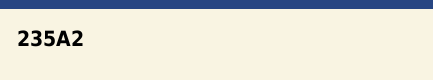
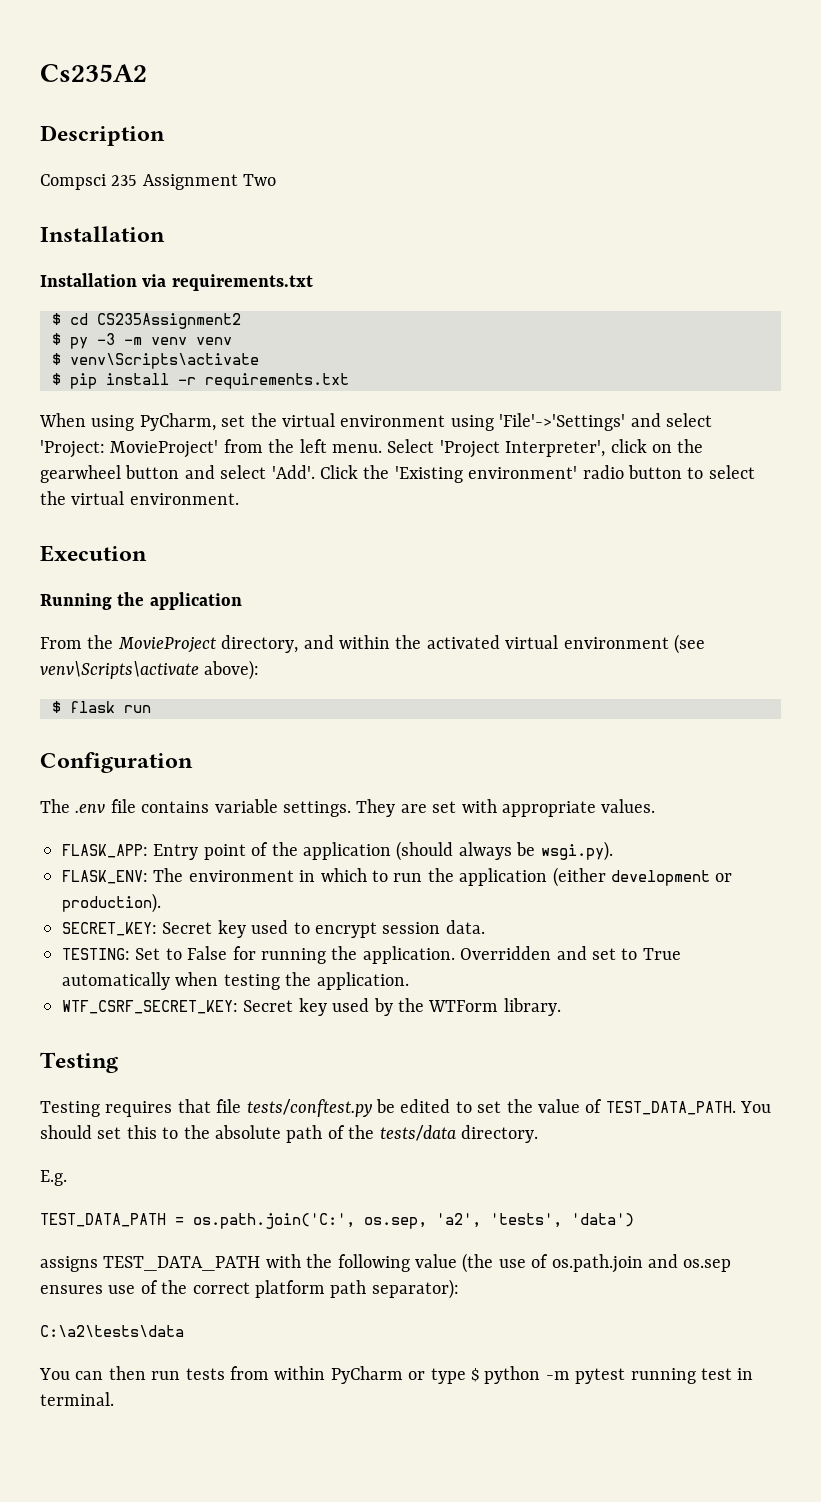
- 235A2
+ Cs235A2
+ Description
+ Compsci 235 Assignment Two
+ Installation
+ Installation via requirements.txt
+ $ cd CS235Assignment2
+ $ py -3 -m venv venv
+ $ venv\Scripts\activate
+ $ pip install -r requirements.txt
+ When using PyCharm, set the virtual environment using 'File'->'Settings' and select 'Project: MovieProject' from the left menu. Select 'Project Interpreter', click on the gearwheel button and select 'Add'. Click the 'Existing environment' radio button to select the virtual environment.
+ Execution
+ Running the application
+ From the MovieProject directory, and within the activated virtual environment (see venv\Scripts\activate above):
+ $ flask run
+ Configuration
+ The .env file contains variable settings. They are set with appropriate values.
+ FLASK_APP: Entry point of the application (should always be wsgi.py).
+ FLASK_ENV: The environment in which to run the application (either development or production).
+ SECRET_KEY: Secret key used to encrypt session data.
+ TESTING: Set to False for running the application. Overridden and set to True automatically when testing the application.
+ WTF_CSRF_SECRET_KEY: Secret key used by the WTForm library.
+ Testing
+ Testing requires that file tests/conftest.py be edited to set the value of TEST_DATA_PATH. You should set this to the absolute path of the tests/data directory.
+ E.g.
+ TEST_DATA_PATH = os.path.join('C:', os.sep, 'a2', 'tests', 'data')
+ assigns TEST_DATA_PATH with the following value (the use of os.path.join and os.sep ensures use of the correct platform path separator):
+ C:\a2\tests\data
+ You can then run tests from within PyCharm or type $ python -m pytest running test in terminal.

